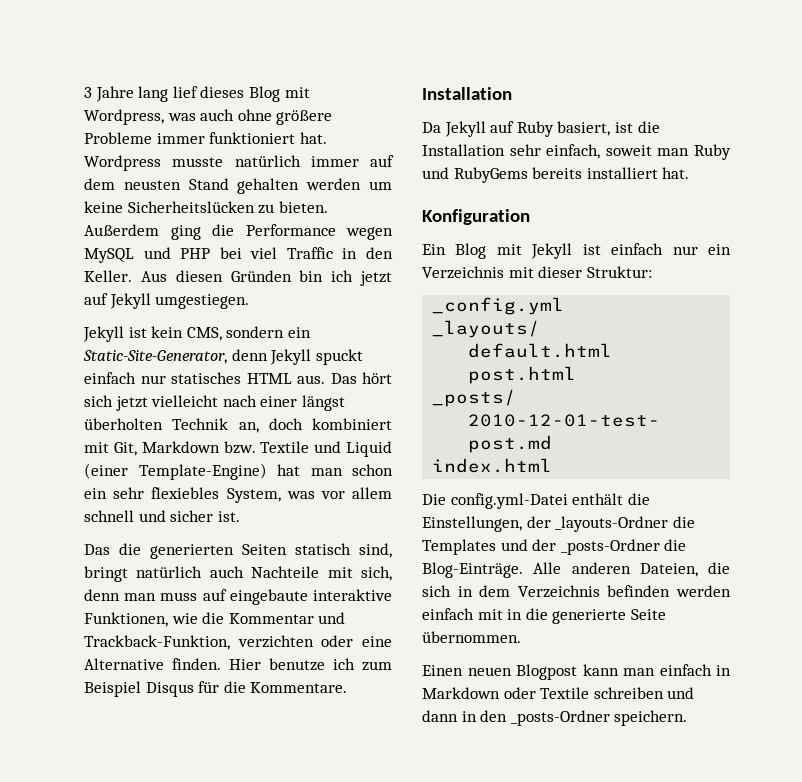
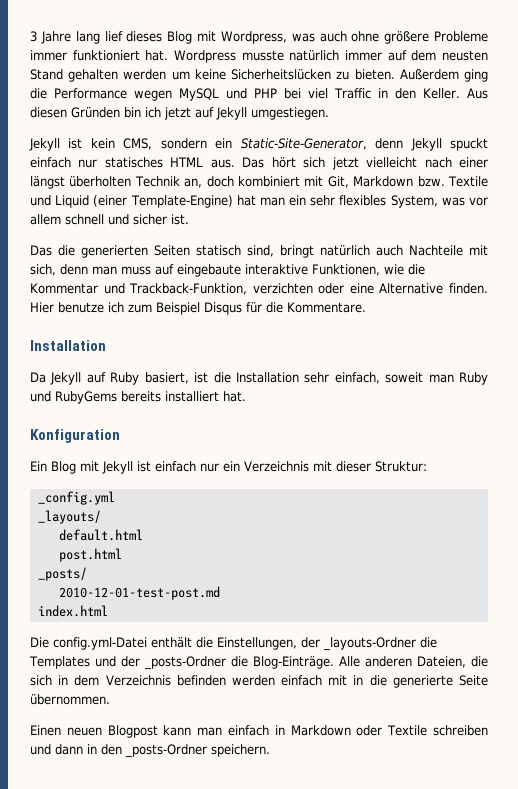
- Das hört sich jetzt vielleicht nach einer längst überholten Technik an, doch kombiniert mit Git, Markdown bzw. Textile und Liquid (einer Template-Engine) hat man schon ein sehr flexiebles System, was vor allem schnell und sicher ist.
+ Das hört sich jetzt vielleicht nach einer längst überholten Technik an, doch kombiniert mit Git, Markdown bzw. Textile und Liquid (einer Template-Engine) hat man ein sehr flexibles System, was vor allem schnell und sicher ist.

